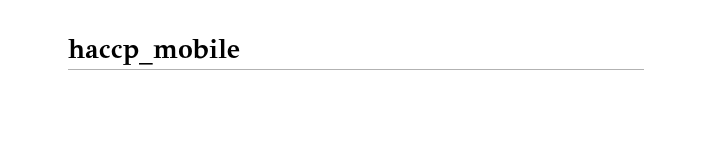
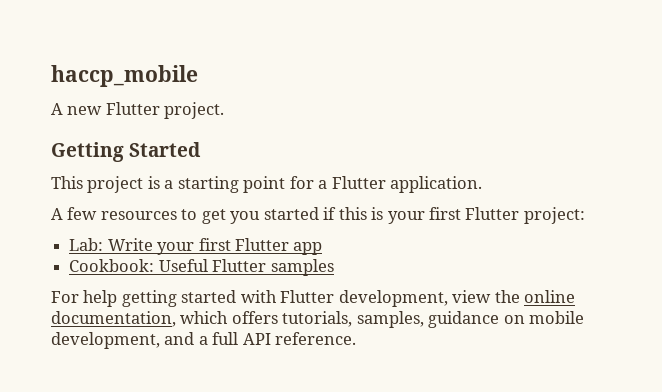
+ A new Flutter project.
+ Getting Started
+ This project is a starting point for a Flutter application.
+ A few resources to get you started if this is your first Flutter project:
+ Lab: Write your first Flutter app
+ Cookbook: Useful Flutter samples
+ For help getting started with Flutter development, view the online documentation, which offers tutorials, samples, guidance on mobile development, and a full API reference.

